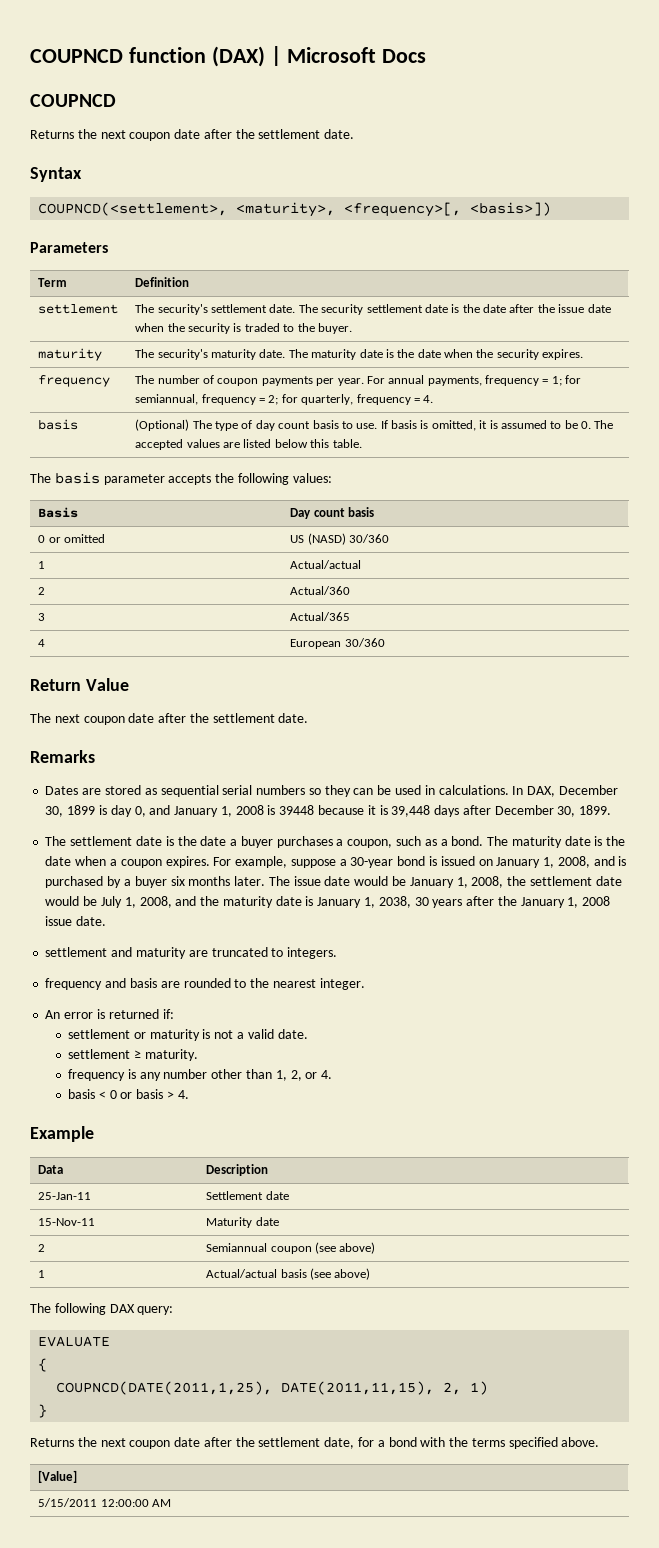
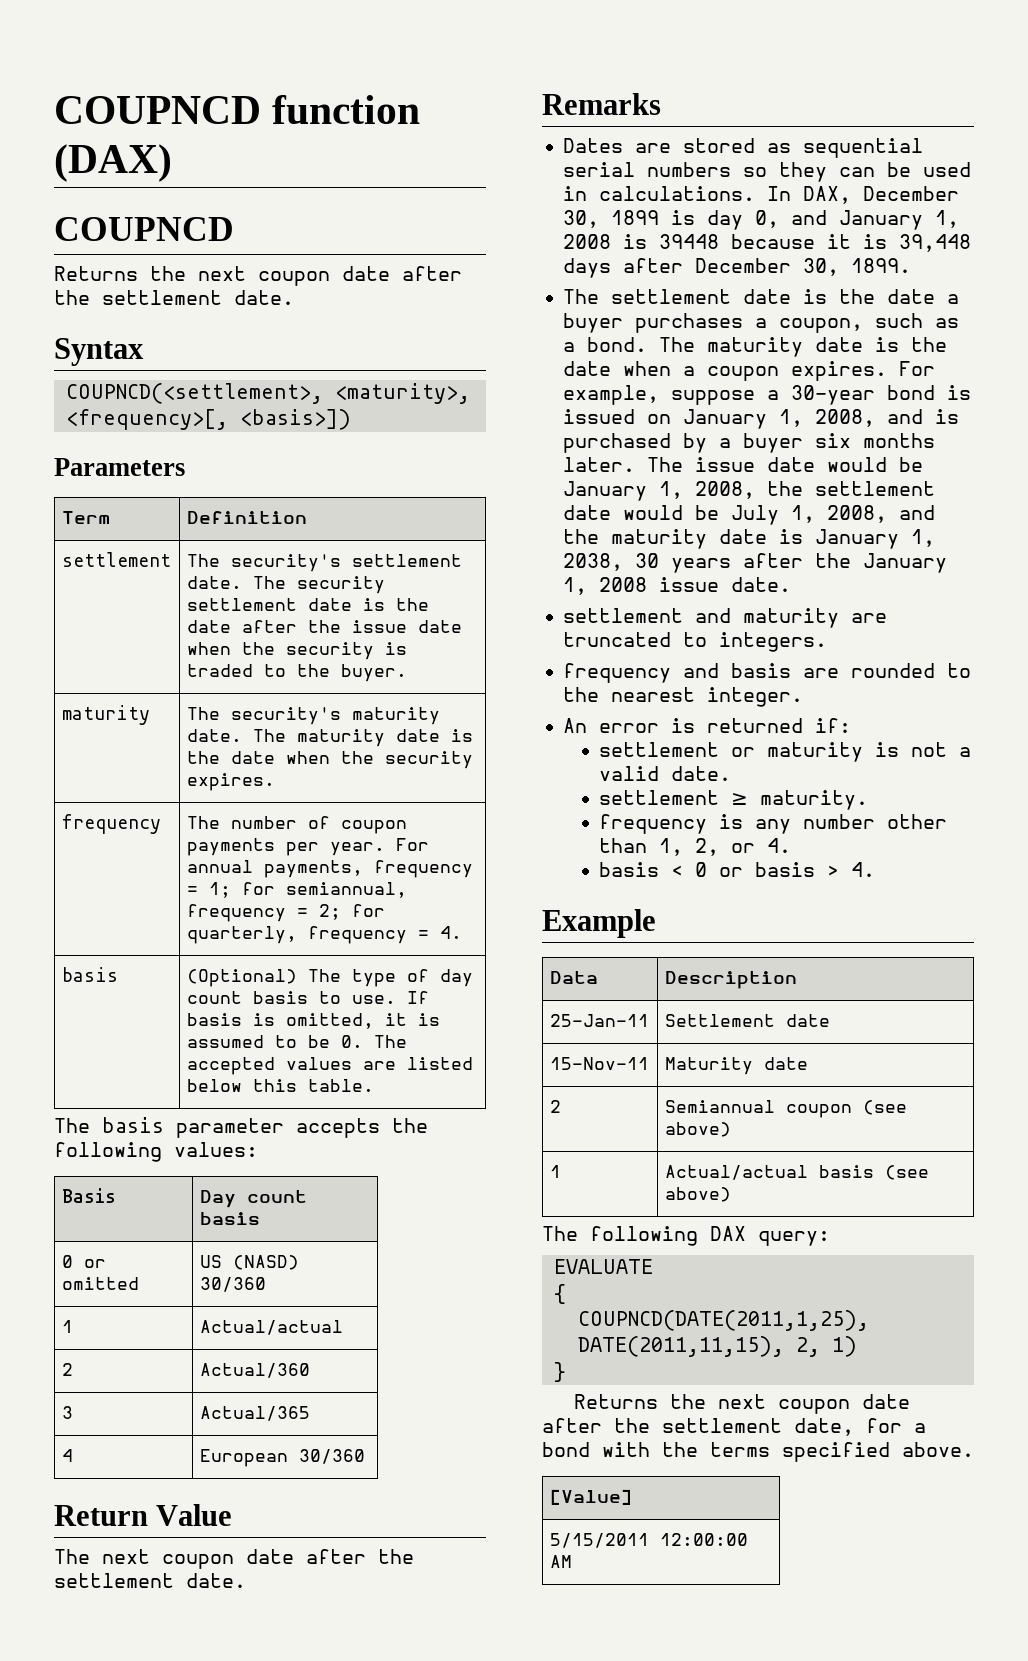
- COUPNCD function (DAX) | Microsoft Docs
+ COUPNCD function (DAX)

